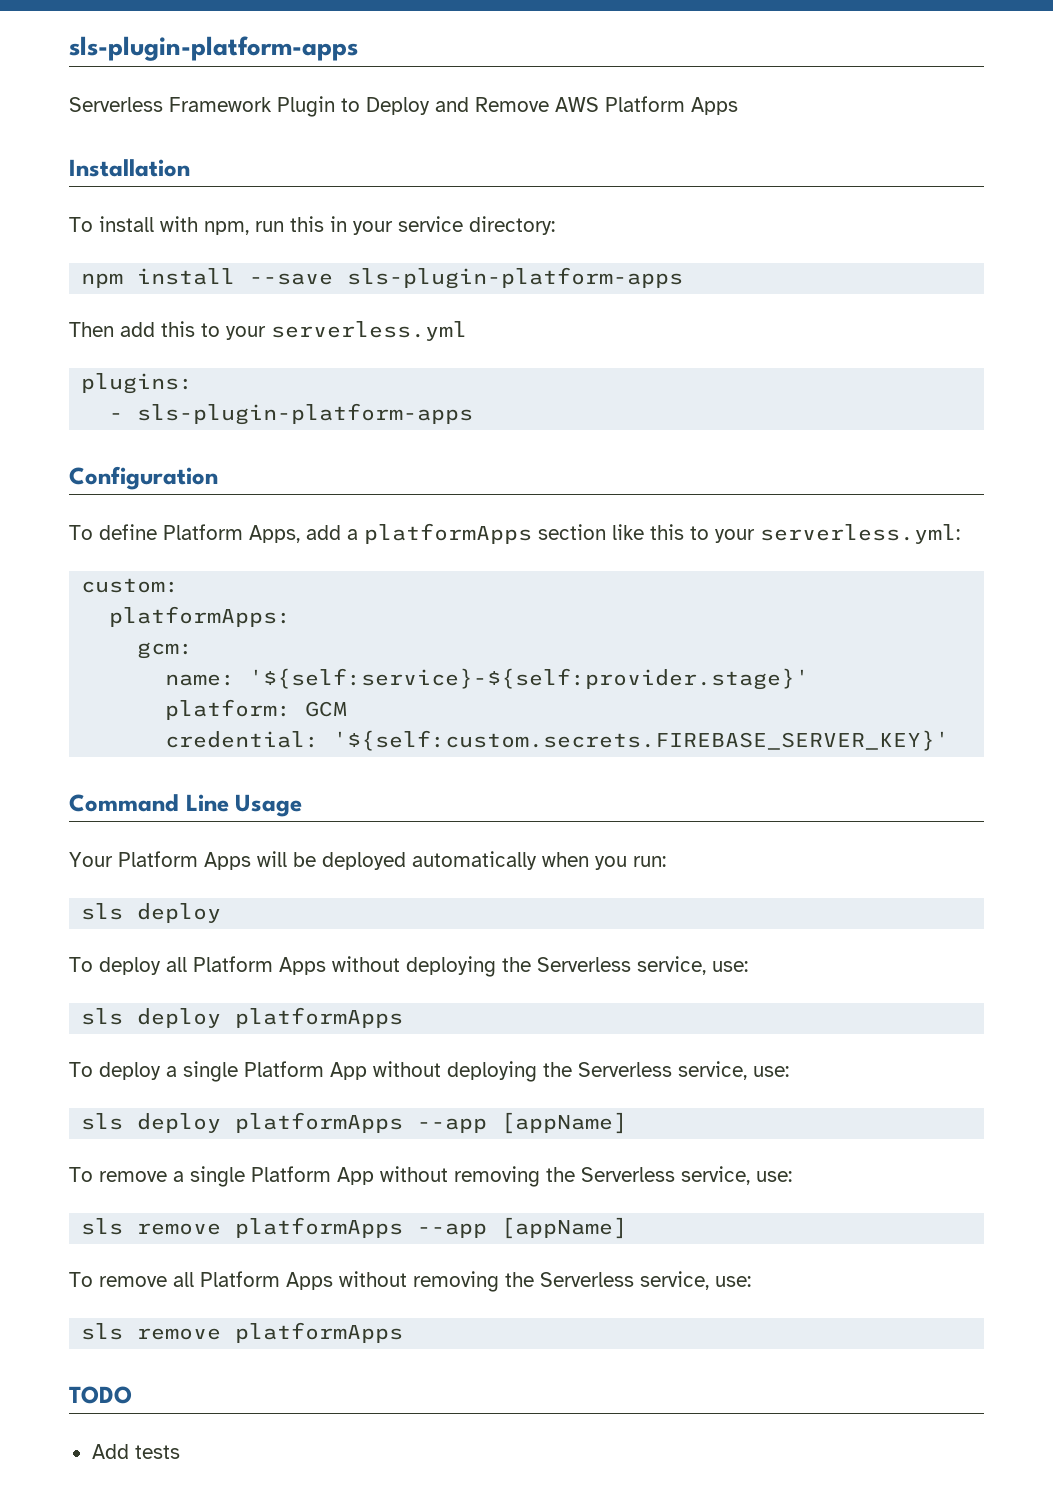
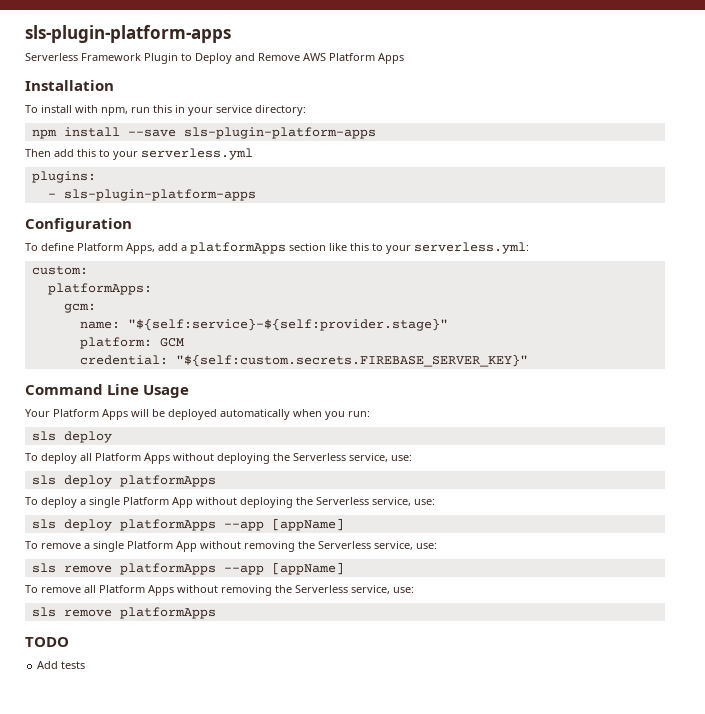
- name: '${self:service}-${self:provider.stage}'
+ name: "${self:service}-${self:provider.stage}"
- credential: '${self:custom.secrets.FIREBASE_SERVER_KEY}'
+ credential: "${self:custom.secrets.FIREBASE_SERVER_KEY}"

